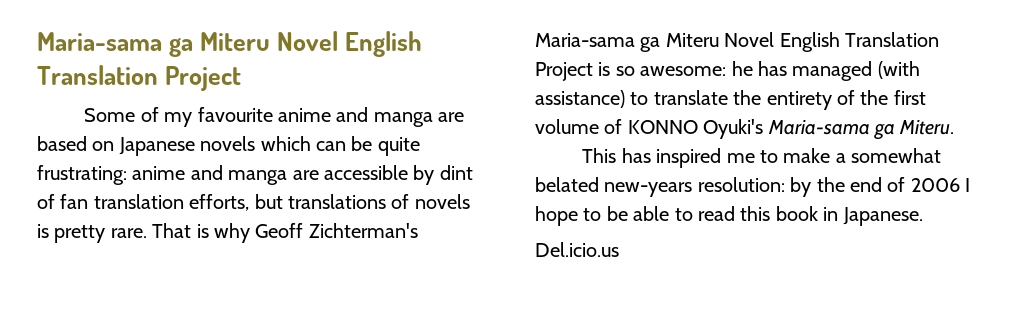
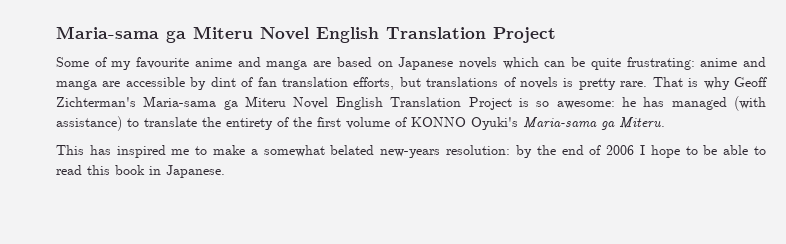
- Del.icio.us

